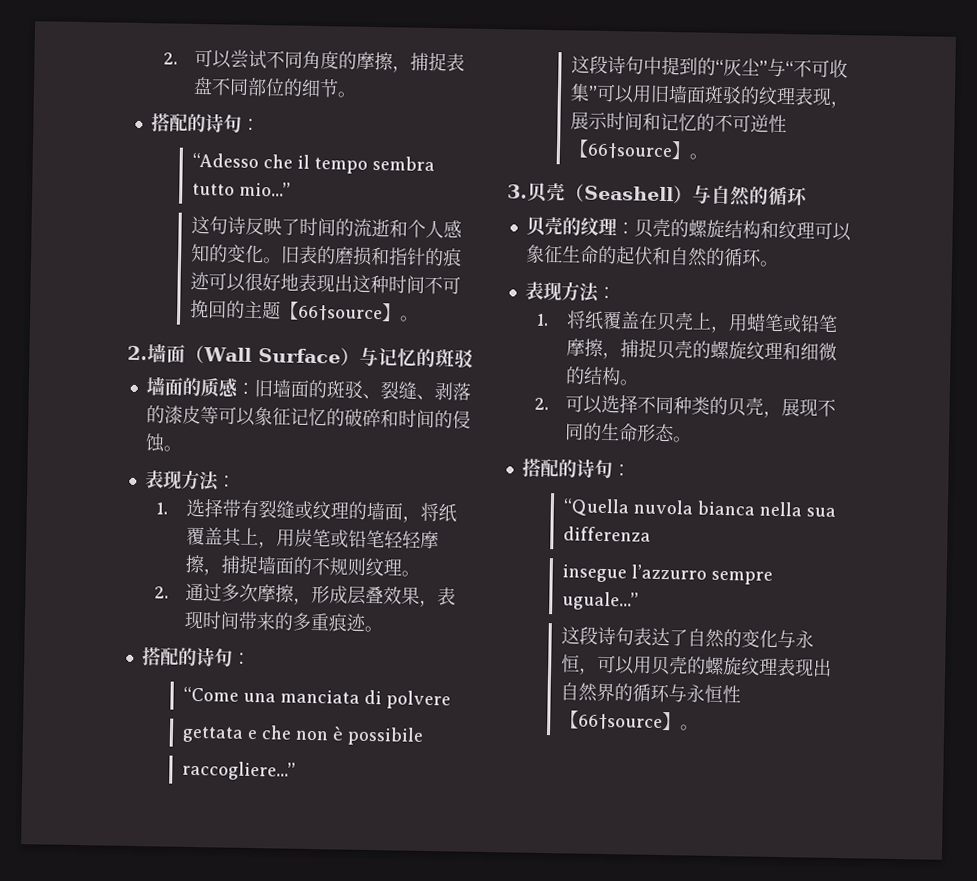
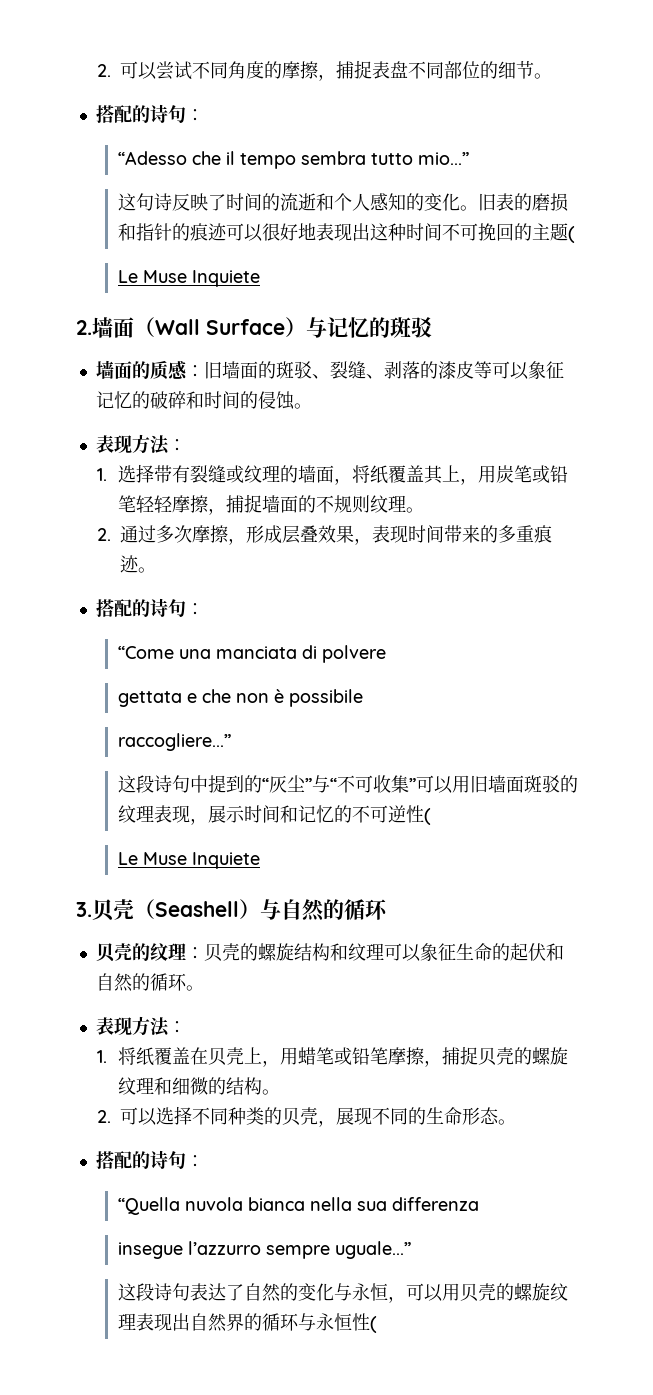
- 旧表的磨损和指针的痕迹可以很好地表现出这种时间不可挽回的主题【66†source】。
+ 旧表的磨损和指针的痕迹可以很好地表现出这种时间不可挽回的主题(
+ Le Muse Inquiete
- 这段诗句中提到的“灰尘”与“不可收集”可以用旧墙面斑驳的纹理表现，展示时间和记忆的不可逆性【66†source】。
+ 这段诗句中提到的“灰尘”与“不可收集”可以用旧墙面斑驳的纹理表现，展示时间和记忆的不可逆性(
+ Le Muse Inquiete
- 这段诗句表达了自然的变化与永恒，可以用贝壳的螺旋纹理表现出自然界的循环与永恒性【66†source】。
+ 这段诗句表达了自然的变化与永恒，可以用贝壳的螺旋纹理表现出自然界的循环与永恒性(

